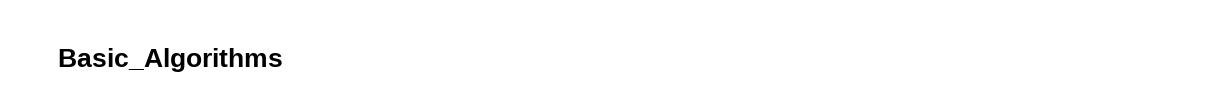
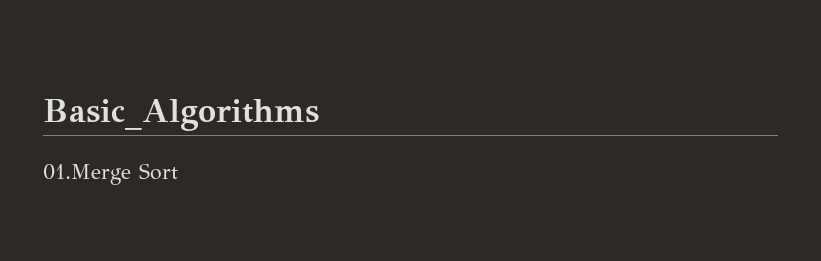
+ 01.Merge Sort

